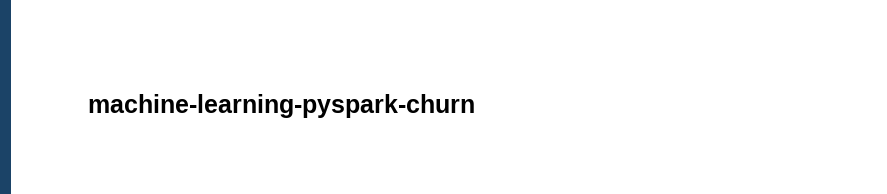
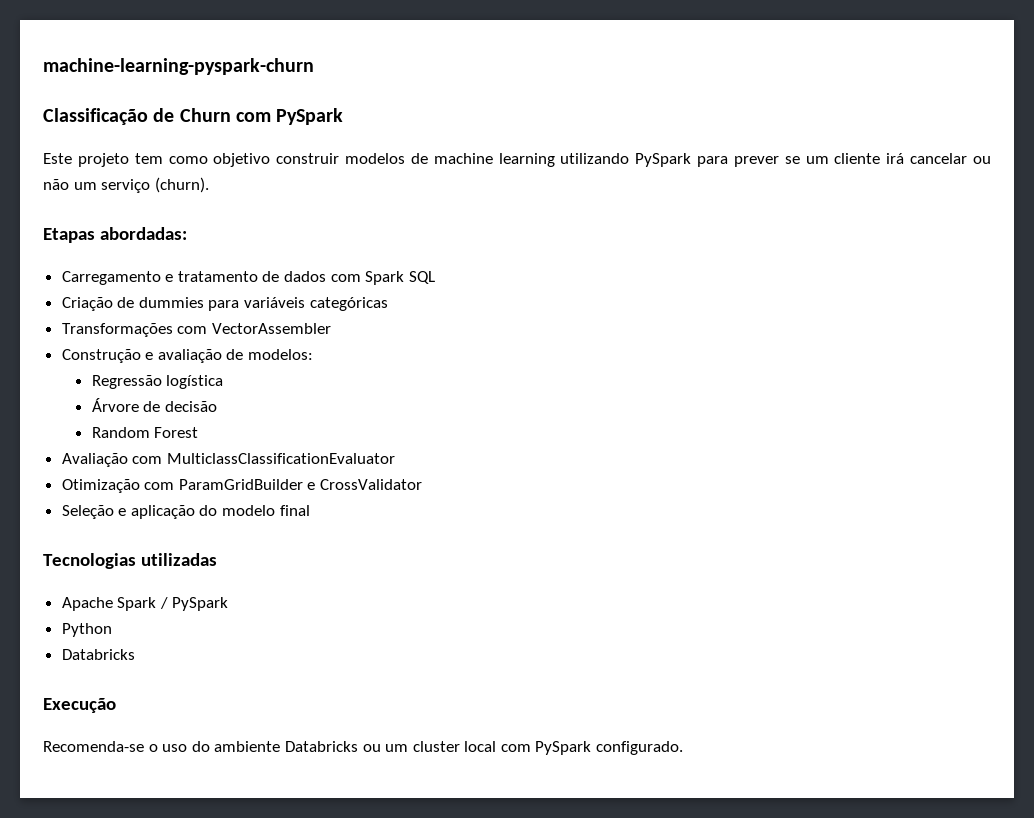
+ Classificação de Churn com PySpark
+ Este projeto tem como objetivo construir modelos de machine learning utilizando PySpark para prever se um cliente irá cancelar ou não um serviço (churn).
+ Etapas abordadas:
+ Carregamento e tratamento de dados com Spark SQL
+ Criação de dummies para variáveis categóricas
+ Transformações com VectorAssembler
+ Construção e avaliação de modelos:
+ Regressão logística
+ Árvore de decisão
+ Random Forest
+ Avaliação com MulticlassClassificationEvaluator
+ Otimização com ParamGridBuilder e CrossValidator
+ Seleção e aplicação do modelo final
+ Tecnologias utilizadas
+ Apache Spark / PySpark
+ Python
+ Databricks
+ Execução
+ Recomenda-se o uso do ambiente Databricks ou um cluster local com PySpark configurado.

